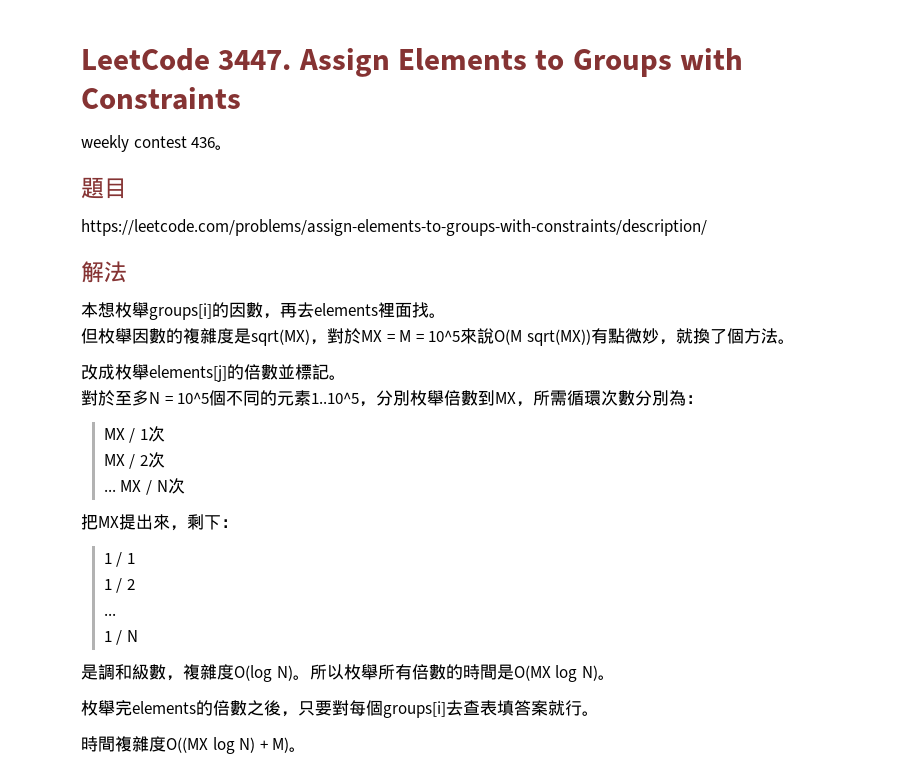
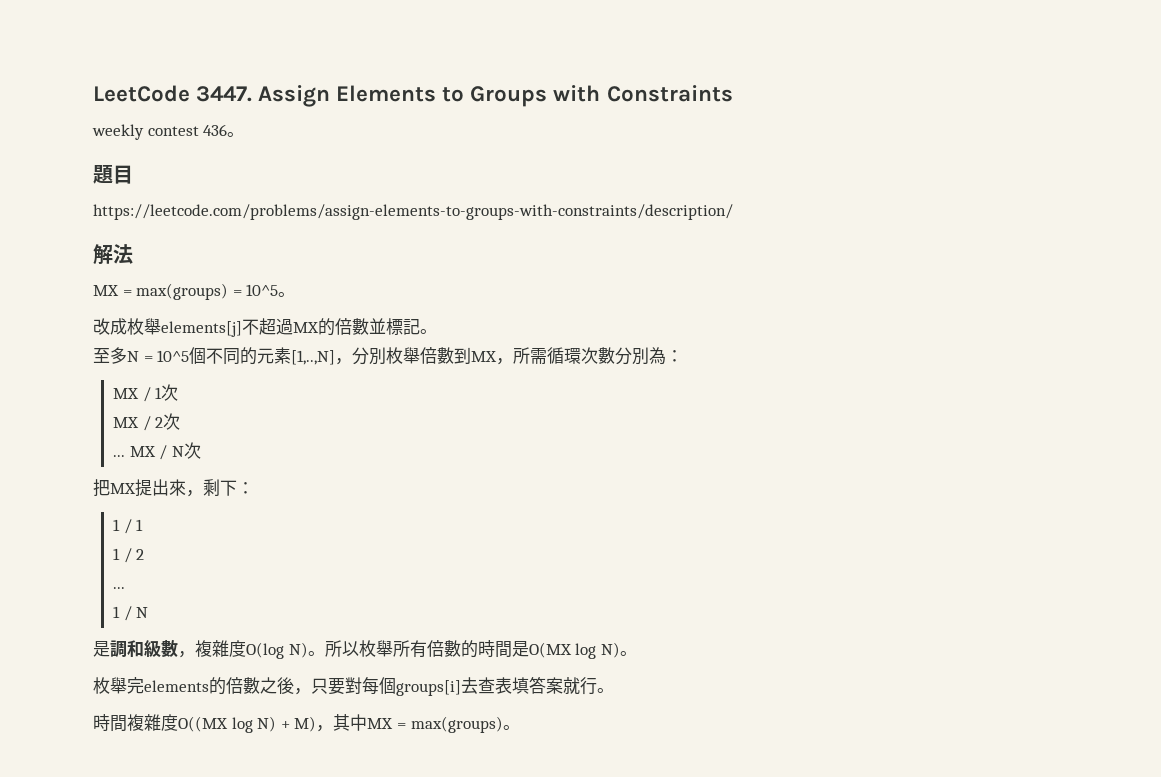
- 本想枚舉groups[i]的因數，再去elements裡面找。
- 但枚舉因數的複雜度是sqrt(MX)，對於MX = M = 10^5來說O(M sqrt(MX))有點微妙，就換了個方法。
+ MX = max(groups) = 10^5。
- 改成枚舉elements[j]的倍數並標記。
+ 改成枚舉elements[j]不超過MX的倍數並標記。
- 對於至多N = 10^5個不同的元素1..10^5，分別枚舉倍數到MX，所需循環次數分別為：
+ 至多N = 10^5個不同的元素[1,..,N]，分別枚舉倍數到MX，所需循環次數分別為：
- 時間複雜度O((MX log N) + M)。
+ 時間複雜度O((MX log N) + M)，其中MX = max(groups)。

